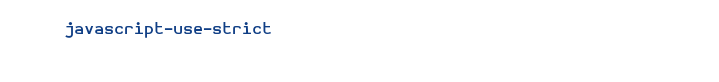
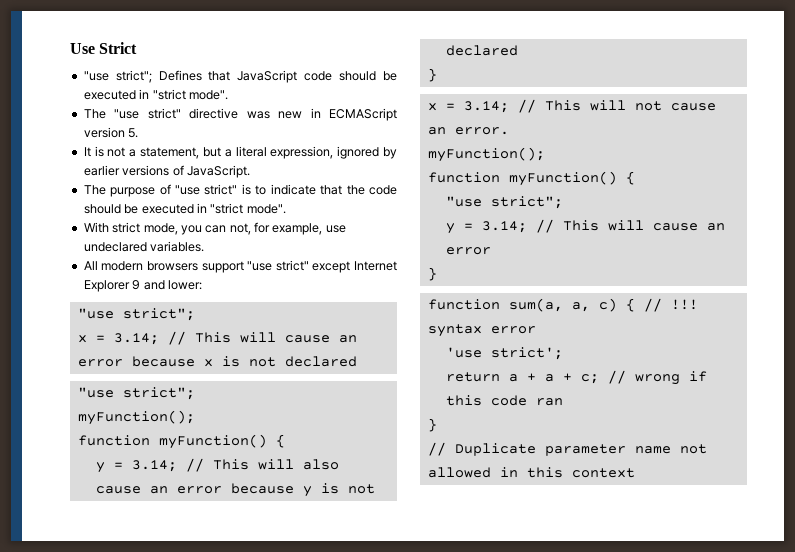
- javascript-use-strict
+ Use Strict
+ "use strict"; Defines that JavaScript code should be executed in "strict mode".
+ The "use strict" directive was new in ECMAScript version 5.
+ It is not a statement, but a literal expression, ignored by earlier versions of JavaScript.
+ The purpose of "use strict" is to indicate that the code should be executed in "strict mode".
+ With strict mode, you can not, for example, use undeclared variables.
+ All modern browsers support "use strict" except Internet Explorer 9 and lower:
+ "use strict";
+ x = 3.14; // This will cause an error because x is not declared
+ "use strict";
+ myFunction();
+ function myFunction() {
+ y = 3.14; // This will also cause an error because y is not declared
+ }
+ x = 3.14; // This will not cause an error.
+ myFunction();
+ function myFunction() {
+ "use strict";
+ y = 3.14; // This will cause an error
+ }
+ function sum(a, a, c) { // !!! syntax error
+ 'use strict';
+ return a + a + c; // wrong if this code ran
+ }
+ // Duplicate parameter name not allowed in this context

